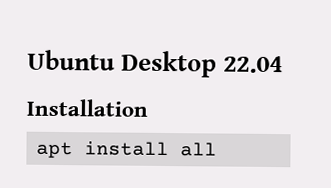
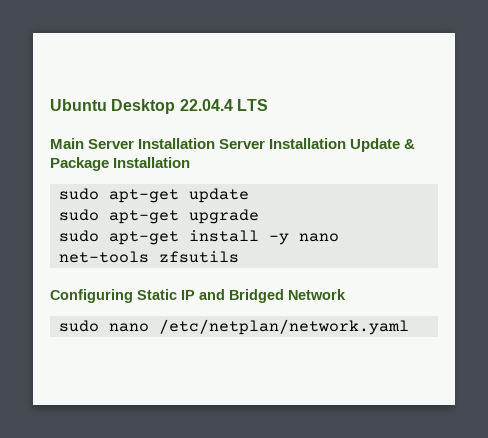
- Ubuntu Desktop 22.04
- Installation
- apt install all
+ Ubuntu Desktop 22.04.4 LTS
+ Main Server Installation Server Installation Update & Package Installation
+ sudo apt-get update
+ sudo apt-get upgrade
+ sudo apt-get install -y nano net-tools zfsutils
+ Configuring Static IP and Bridged Network
+ sudo nano /etc/netplan/network.yaml

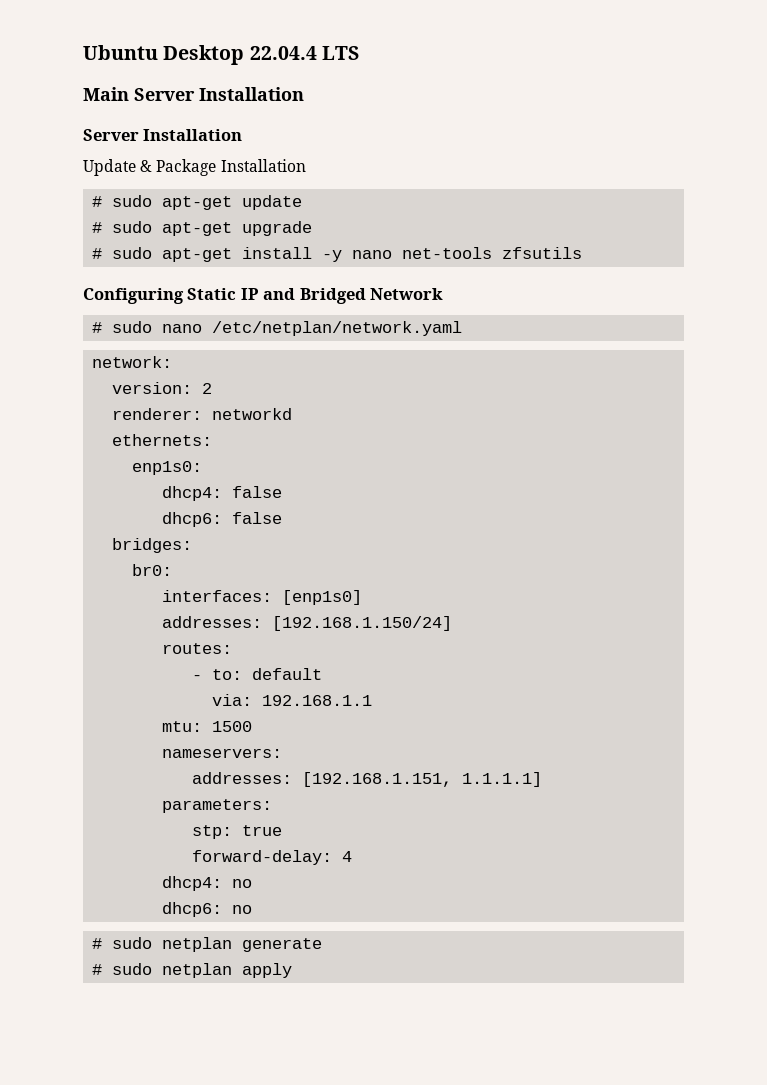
- Main Server Installation Server Installation Update & Package Installation
+ Main Server Installation
+ Server Installation
+ Update & Package Installation
- sudo apt-get update
+ # sudo apt-get update
- sudo apt-get upgrade
+ # sudo apt-get upgrade
- sudo apt-get install -y nano net-tools zfsutils
+ # sudo apt-get install -y nano net-tools zfsutils
- sudo nano /etc/netplan/network.yaml
+ # sudo nano /etc/netplan/network.yaml
+ network:
+ version: 2
+ renderer: networkd
+ ethernets:
+ enp1s0:
+ dhcp4: false
+ dhcp6: false
+ bridges:
+ br0:
+ interfaces: [enp1s0]
+ addresses: [192.168.1.150/24]
+ routes:
+ - to: default
+ via: 192.168.1.1
+ mtu: 1500
+ nameservers:
+ addresses: [192.168.1.151, 1.1.1.1]
+ parameters:
+ stp: true
+ forward-delay: 4
+ dhcp4: no
+ dhcp6: no
+ # sudo netplan generate
+ # sudo netplan apply

